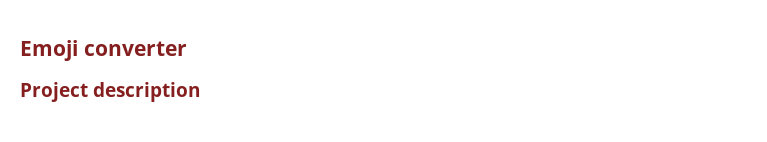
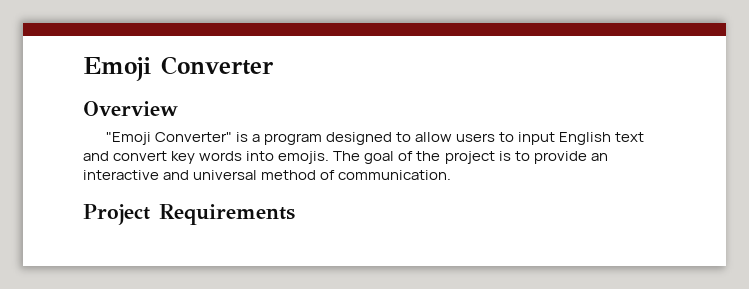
- Emoji converter
+ Emoji Converter
+ Overview
+ "Emoji Converter" is a program designed to allow users to input English text and convert key words into emojis. The goal of the project is to provide an interactive and universal method of communication.
- Project description
+ Project Requirements

